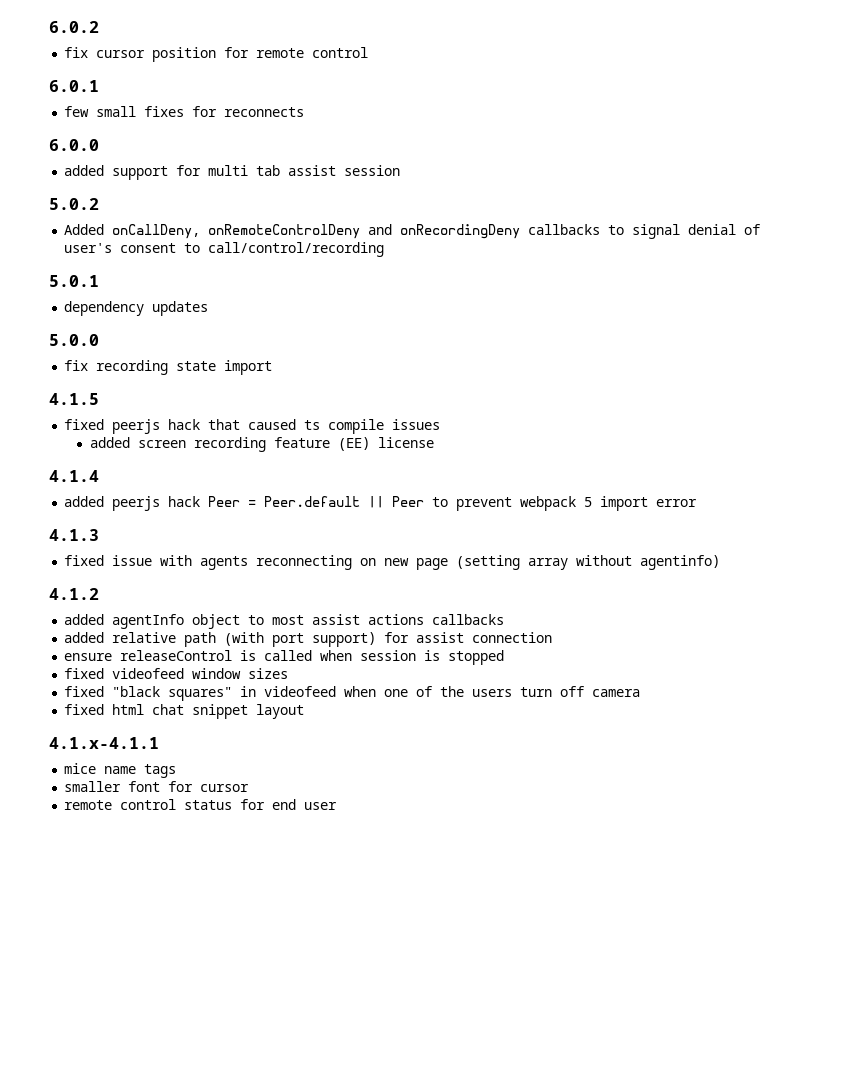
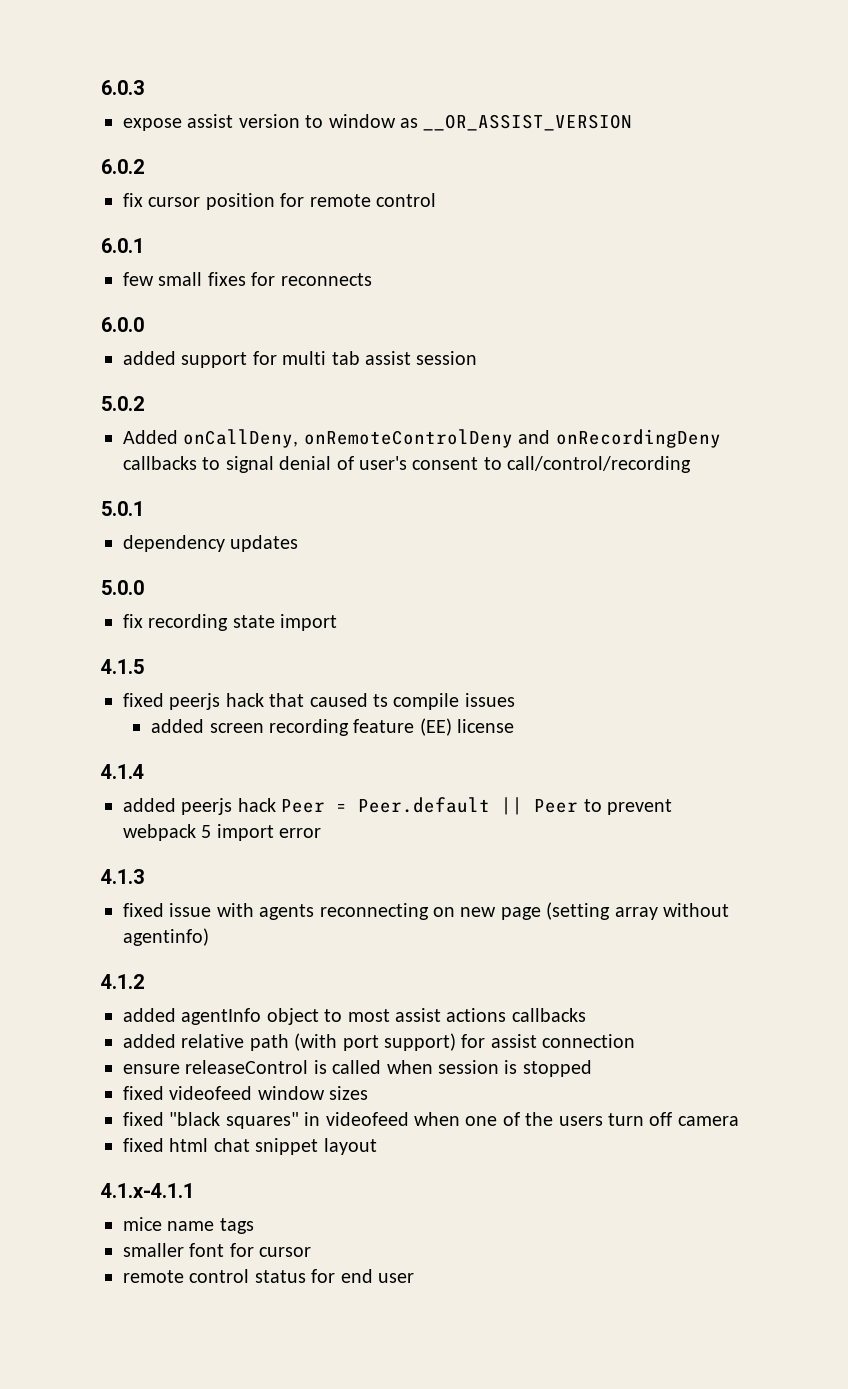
+ 6.0.3
+ expose assist version to window as __OR_ASSIST_VERSION

